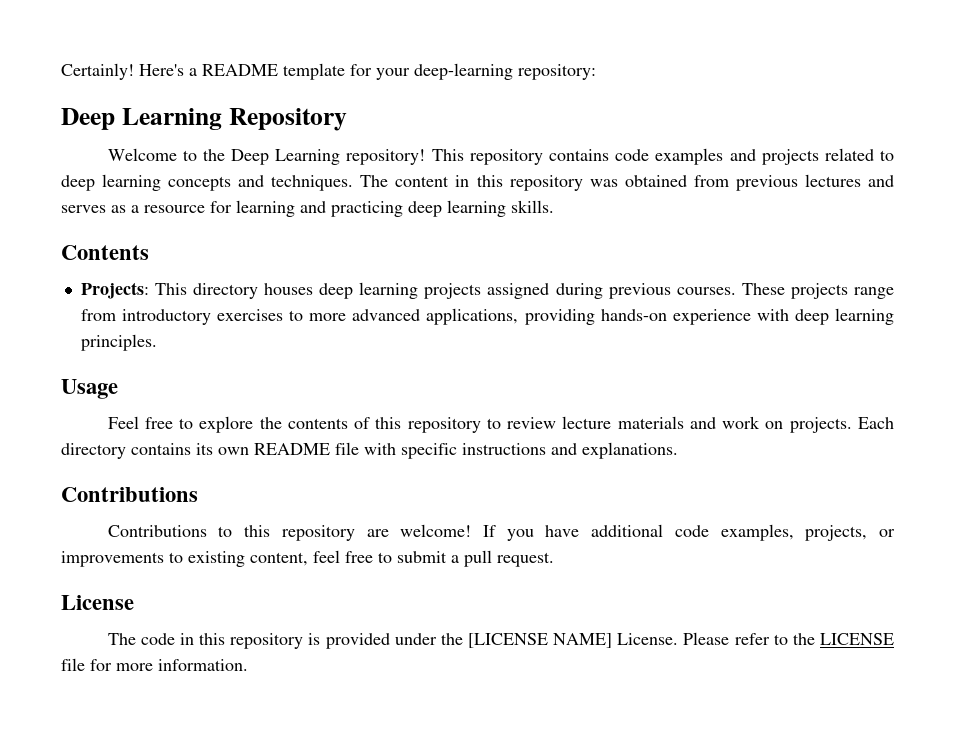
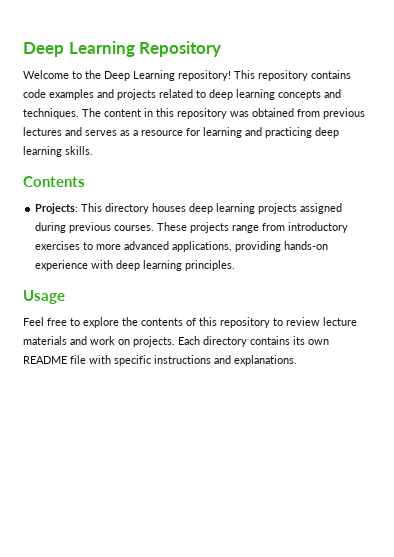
- Certainly! Here's a README template for your deep-learning repository:
  Each directory contains its own README file with specific instructions and explanations.
- Contributions
- Contributions to this repository are welcome! If you have additional code examples, projects, or improvements to existing content, feel free to submit a pull request.
- License
- The code in this repository is provided under the [LICENSE NAME] License. Please refer to the LICENSE file for more information.

